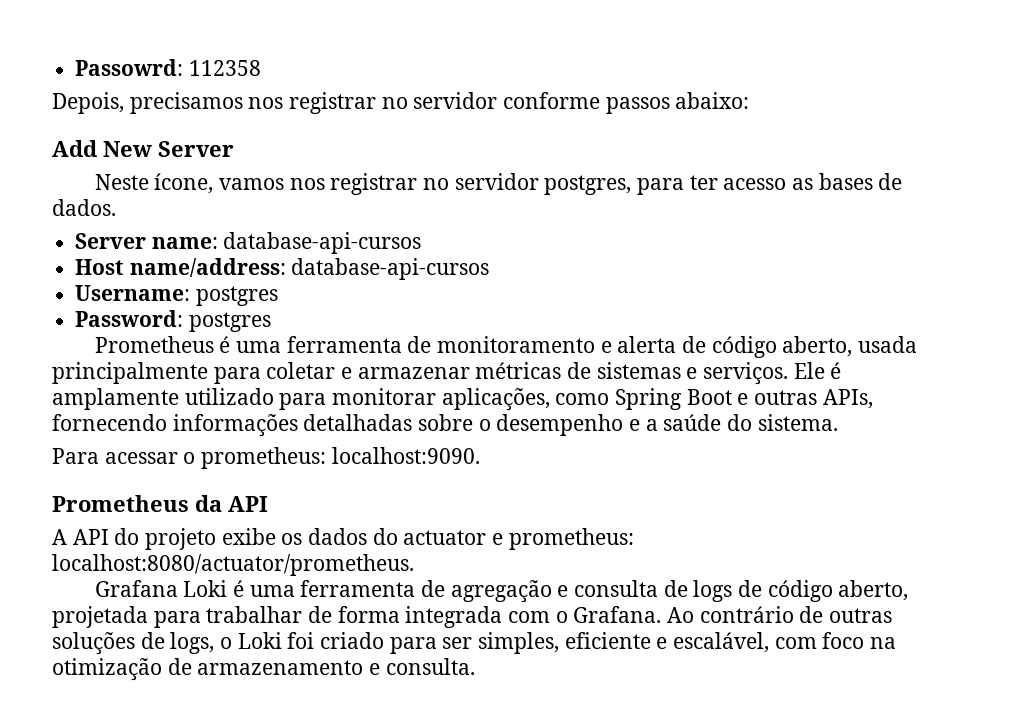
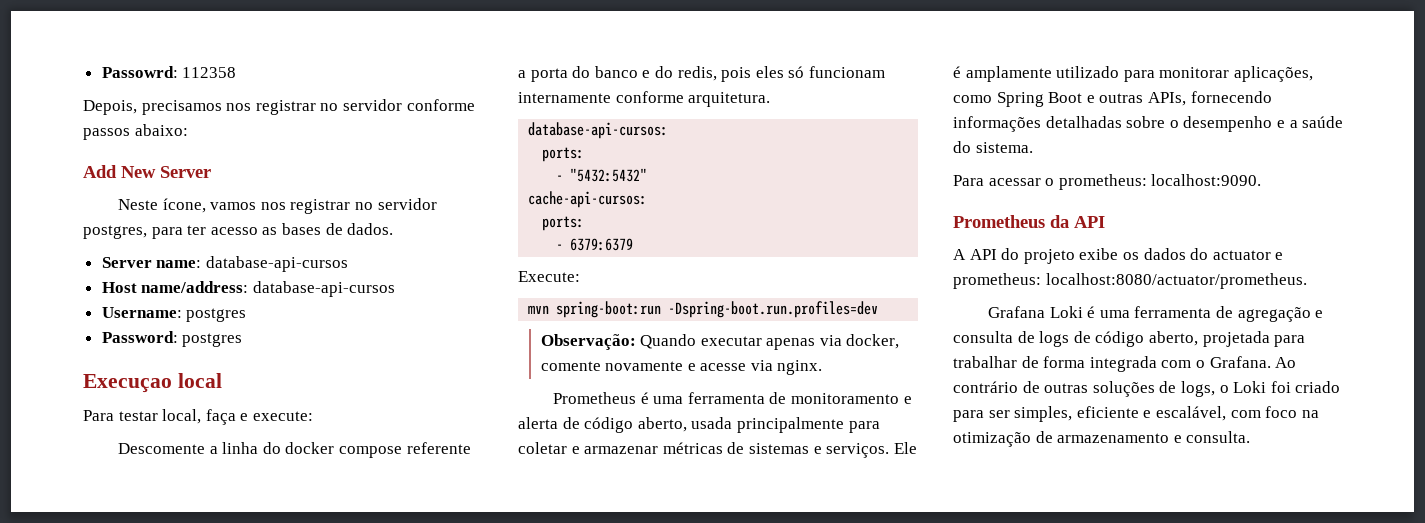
+ Execuçao local
+ Para testar local, faça e execute:
+ Descomente a linha do docker compose referente a porta do banco e do redis, pois eles só funcionam internamente conforme arquitetura.
+ database-api-cursos:
+ ports:
+ - "5432:5432"
+ cache-api-cursos:
+ ports:
+ - 6379:6379
+ Execute:
+ mvn spring-boot:run -Dspring-boot.run.profiles=dev
+ Observação: Quando executar apenas via docker, comente novamente e acesse via nginx.

